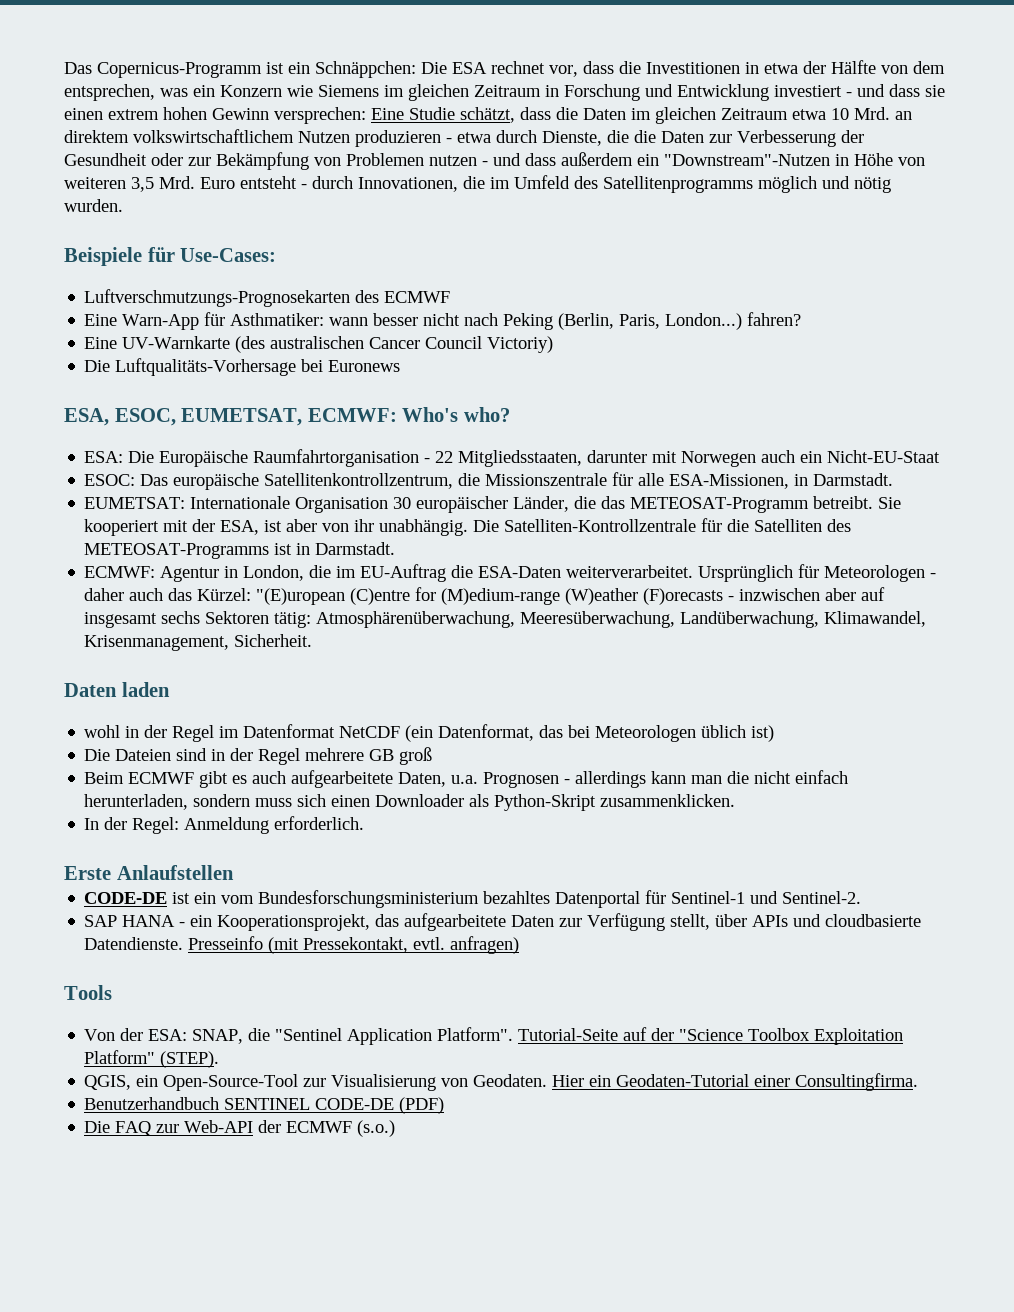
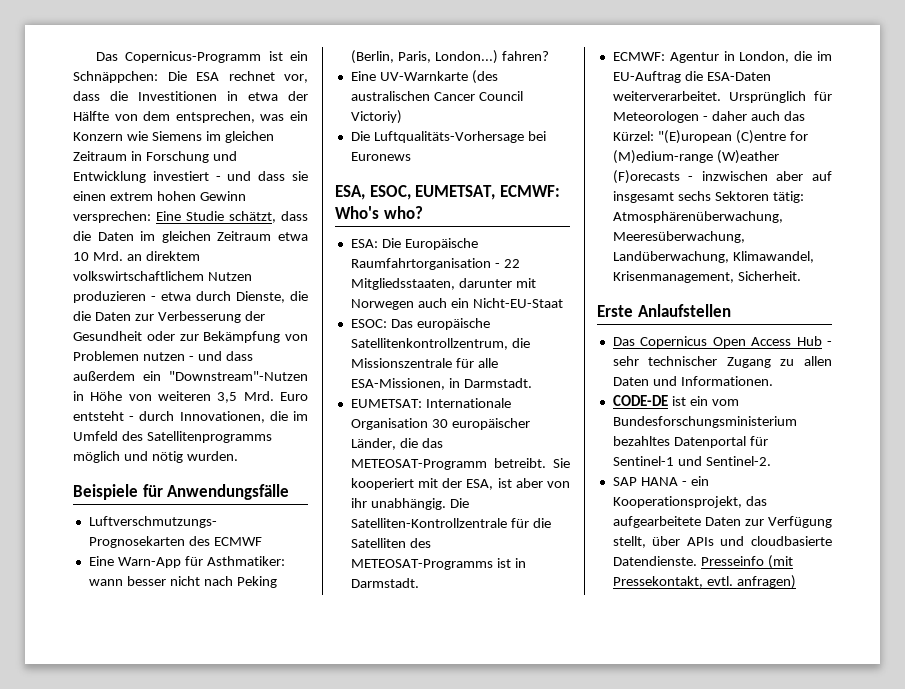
- Beispiele für Use-Cases:
+ Beispiele für Anwendungsfälle
- Daten laden
- wohl in der Regel im Datenformat NetCDF (ein Datenformat, das bei Meteorologen üblich ist)
- Die Dateien sind in der Regel mehrere GB groß
- Beim ECMWF gibt es auch aufgearbeitete Daten, u.a. Prognosen - allerdings kann man die nicht einfach herunterladen, sondern muss sich einen Downloader als Python-Skript zusammenklicken.
- In der Regel: Anmeldung erforderlich.
  Erste Anlaufstellen
+ Das Copernicus Open Access Hub - sehr technischer Zugang zu allen Daten und Informationen.
- Tools
- Von der ESA: SNAP, die "Sentinel Application Platform". Tutorial-Seite auf der "Science Toolbox Exploitation Platform" (STEP).
- QGIS, ein Open-Source-Tool zur Visualisierung von Geodaten. Hier ein Geodaten-Tutorial einer Consultingfirma.
- Benutzerhandbuch SENTINEL CODE-DE (PDF)
- Die FAQ zur Web-API der ECMWF (s.o.)

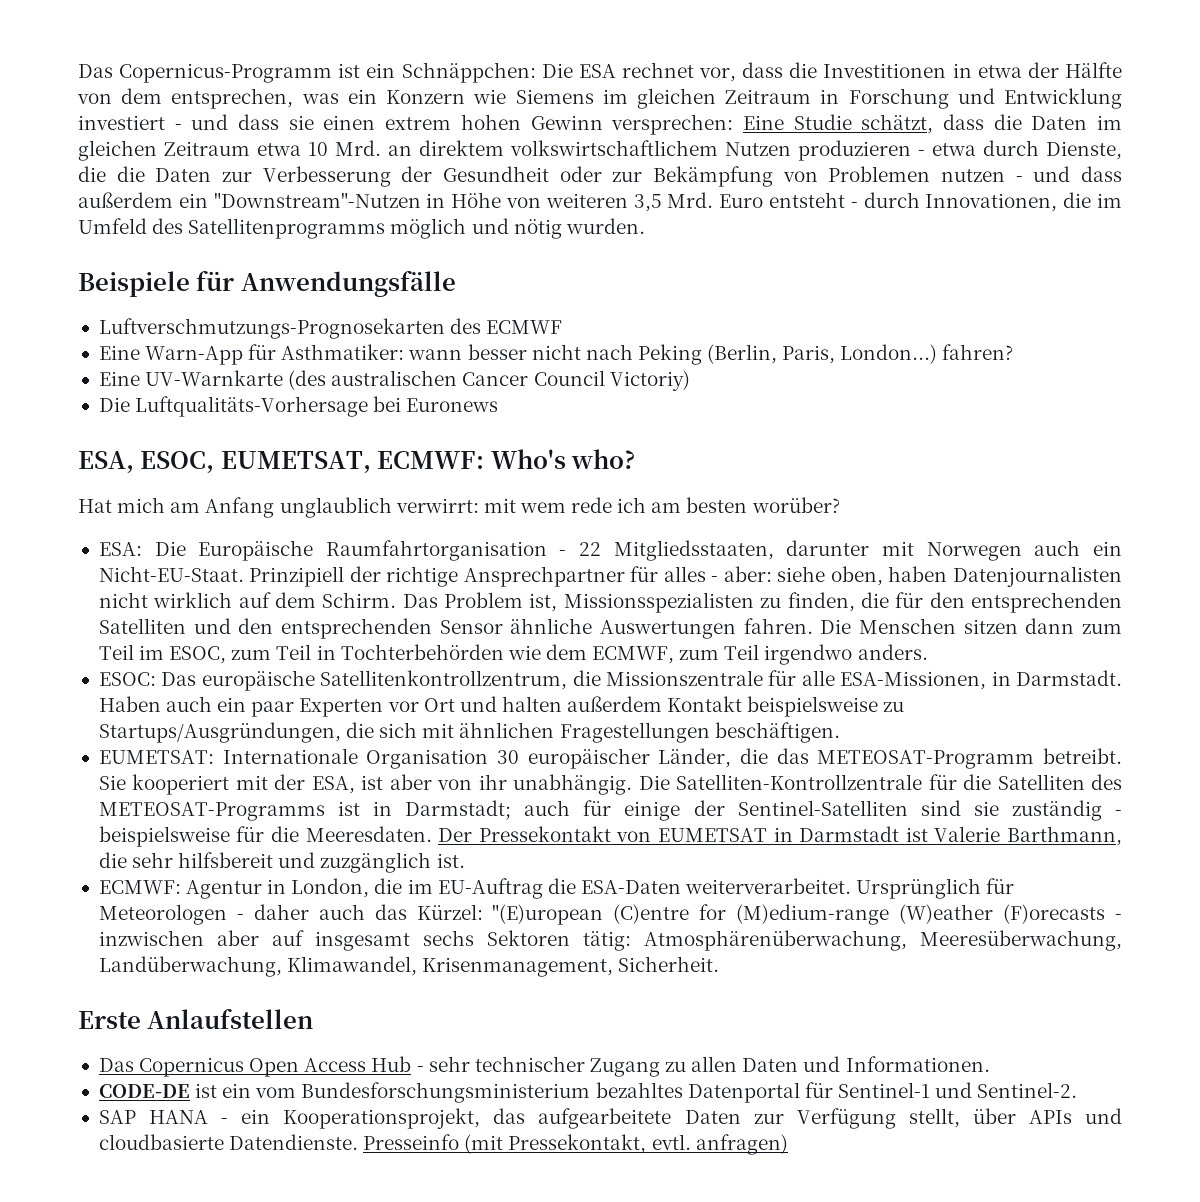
+ Hat mich am Anfang unglaublich verwirrt: mit wem rede ich am besten worüber?
- ESA: Die Europäische Raumfahrtorganisation - 22 Mitgliedsstaaten, darunter mit Norwegen auch ein Nicht-EU-Staat
+ ESA: Die Europäische Raumfahrtorganisation - 22 Mitgliedsstaaten, darunter mit Norwegen auch ein Nicht-EU-Staat. Prinzipiell der richtige Ansprechpartner für alles - aber: siehe oben, haben Datenjournalisten nicht wirklich auf dem Schirm. Das Problem ist, Missionsspezialisten zu finden, die für den entsprechenden Satelliten und den entsprechenden Sensor ähnliche Auswertungen fahren. Die Menschen sitzen dann zum Teil im ESOC, zum Teil in Tochterbehörden wie dem ECMWF, zum Teil irgendwo anders.
+ Haben auch ein paar Experten vor Ort und halten außerdem Kontakt beispielsweise zu Startups/Ausgründungen, die sich mit ähnlichen Fragestellungen beschäftigen.
- Die Satelliten-Kontrollzentrale für die Satelliten des METEOSAT-Programms ist in Darmstadt.
+ Die Satelliten-Kontrollzentrale für die Satelliten des METEOSAT-Programms ist in Darmstadt; auch für einige der Sentinel-Satelliten sind sie zuständig - beispielsweise für die Meeresdaten. Der Pressekontakt von EUMETSAT in Darmstadt ist Valerie Barthmann, die sehr hilfsbereit und zuzgänglich ist.

